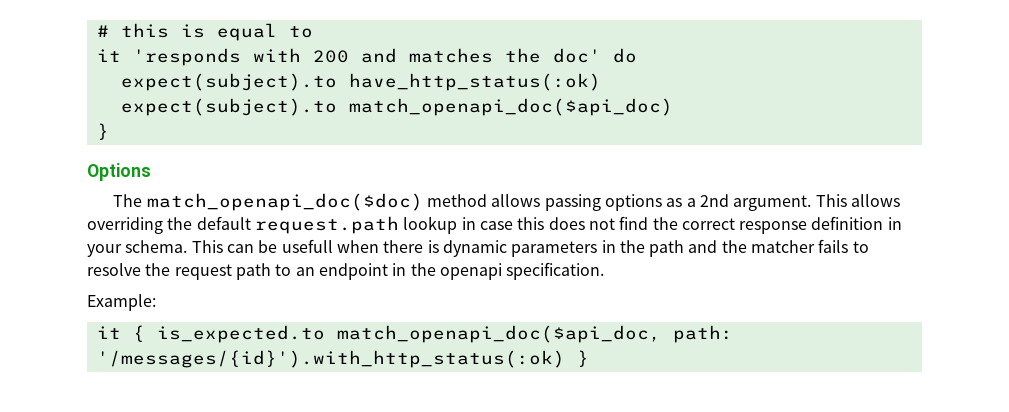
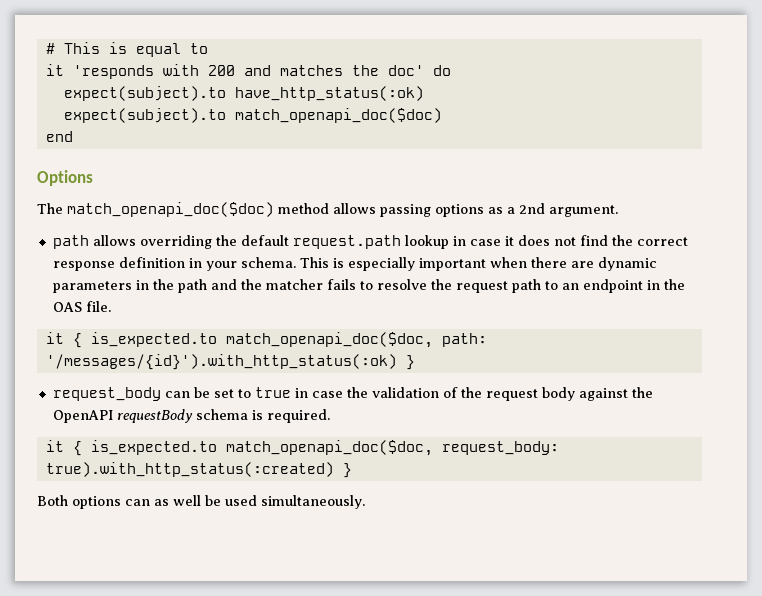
- # this is equal to
+ # This is equal to
- expect(subject).to match_openapi_doc($api_doc)
- }
+ expect(subject).to match_openapi_doc($doc)
+ end
- The match_openapi_doc($doc) method allows passing options as a 2nd argument. This allows overriding the default request.path lookup in case this does not find the correct response definition in your schema.
+ The match_openapi_doc($doc) method allows passing options as a 2nd argument.
+ path allows overriding the default request.path lookup in case it does not find the correct response definition in your schema.
- This can be usefull when there is dynamic parameters in the path and the matcher fails to resolve the request path to an endpoint in the openapi specification.
- Example:
- it { is_expected.to match_openapi_doc($api_doc, path: '/messages/{id}').with_http_status(:ok) }
+ This is especially important when there are dynamic parameters in the path and the matcher fails to resolve the request path to an endpoint in the OAS file.
+ it { is_expected.to match_openapi_doc($doc, path: '/messages/{id}').with_http_status(:ok) }
+ request_body can be set to true in case the validation of the request body against the OpenAPI requestBody schema is required.
+ it { is_expected.to match_openapi_doc($doc, request_body: true).with_http_status(:created) }
+ Both options can as well be used simultaneously.

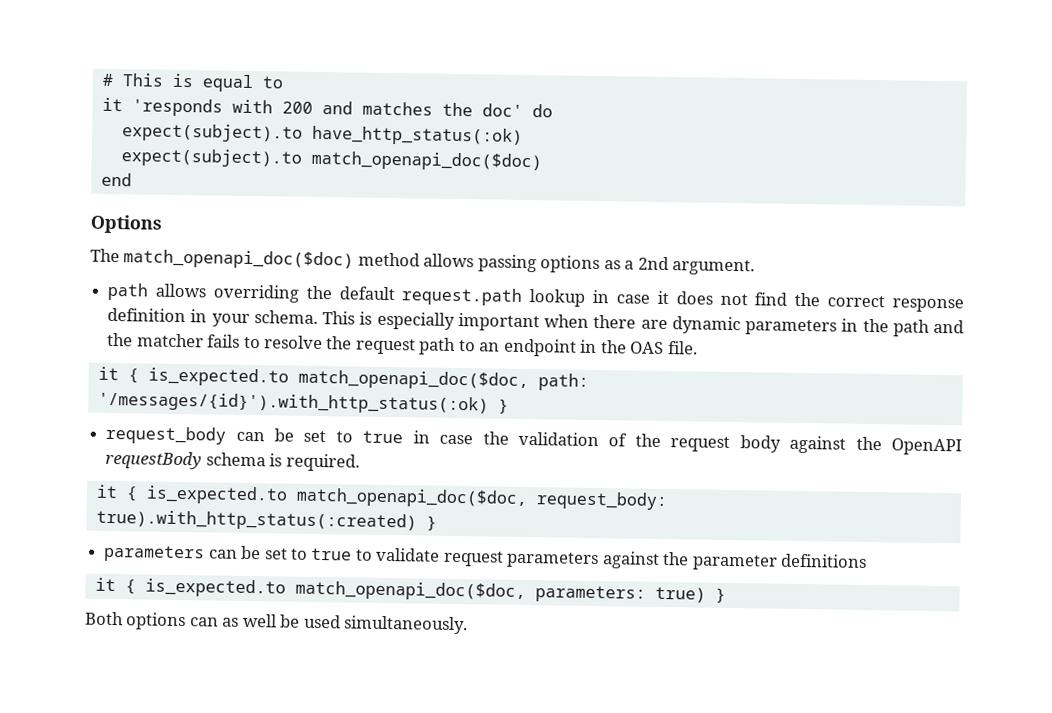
+ parameters can be set to true to validate request parameters against the parameter definitions
+ it { is_expected.to match_openapi_doc($doc, parameters: true) }

